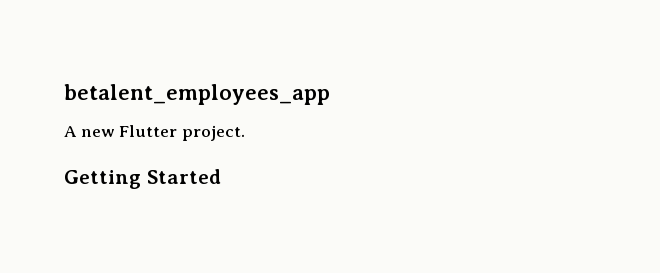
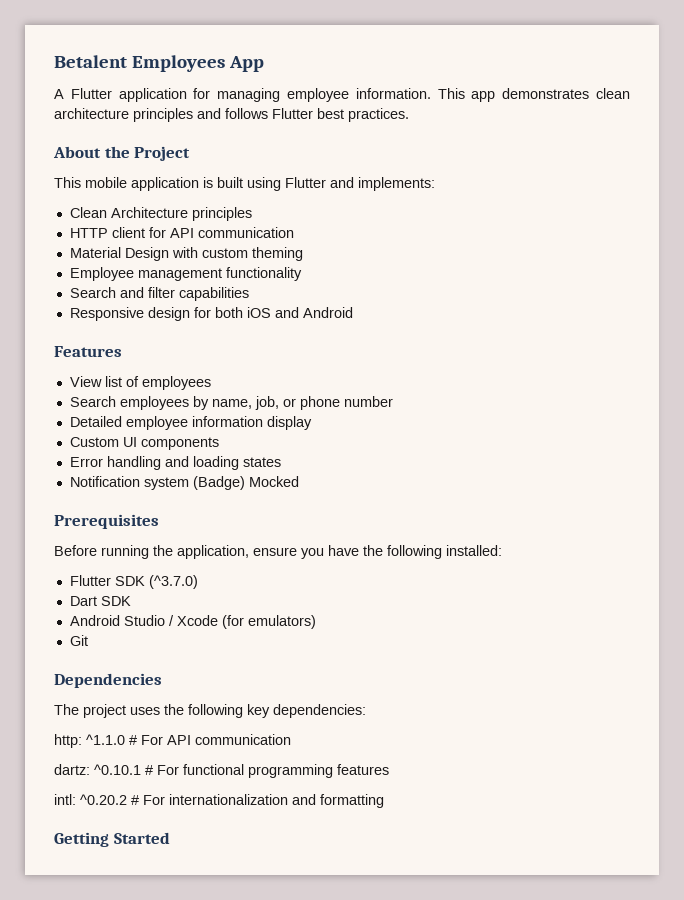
- betalent_employees_app
- A new Flutter project.
+ Betalent Employees App
+ A Flutter application for managing employee information. This app demonstrates clean architecture principles and follows Flutter best practices.
+ About the Project
+ This mobile application is built using Flutter and implements:
+ Clean Architecture principles
+ HTTP client for API communication
+ Material Design with custom theming
+ Employee management functionality
+ Search and filter capabilities
+ Responsive design for both iOS and Android
+ Features
+ View list of employees
+ Search employees by name, job, or phone number
+ Detailed employee information display
+ Custom UI components
+ Error handling and loading states
+ Notification system (Badge) Mocked
+ Prerequisites
+ Before running the application, ensure you have the following installed:
+ Flutter SDK (^3.7.0)
+ Dart SDK
+ Android Studio / Xcode (for emulators)
+ Git
+ Dependencies
+ The project uses the following key dependencies:
+ http: ^1.1.0 # For API communication
+ dartz: ^0.10.1 # For functional programming features
+ intl: ^0.20.2 # For internationalization and formatting

